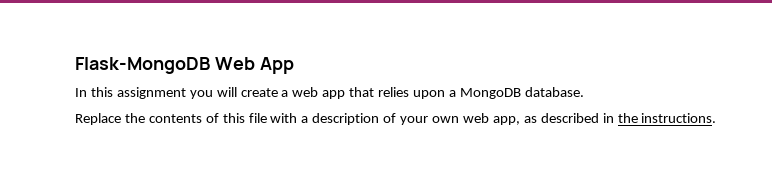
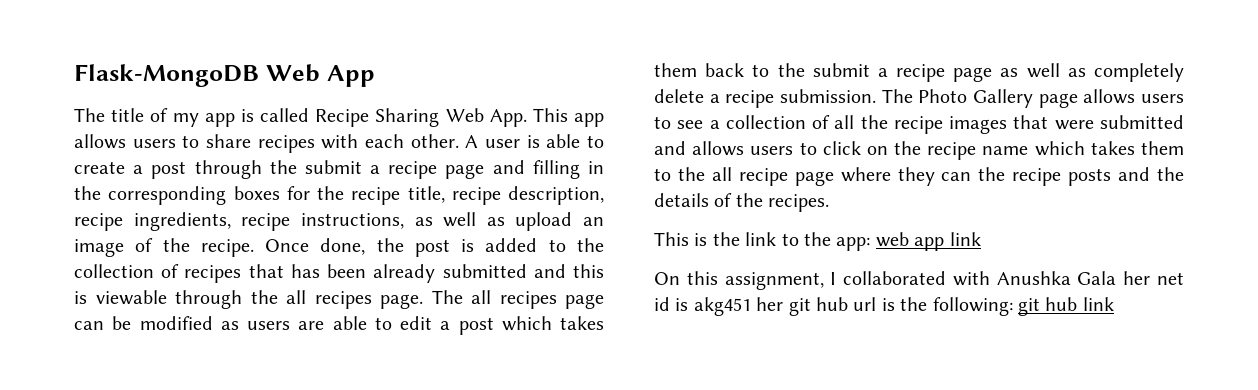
- In this assignment you will create a web app that relies upon a MongoDB database.
- Replace the contents of this file with a description of your own web app, as described in the instructions.
+ The title of my app is called Recipe Sharing Web App. This app allows users to share recipes with each other. A user is able to create a post through the submit a recipe page and filling in the corresponding boxes for the recipe title, recipe description, recipe ingredients, recipe instructions, as well as upload an image of the recipe. Once done, the post is added to the collection of recipes that has been already submitted and this is viewable through the all recipes page. The all recipes page can be modified as users are able to edit a post which takes them back to the submit a recipe page as well as completely delete a recipe submission. The Photo Gallery page allows users to see a collection of all the recipe images that were submitted and allows users to click on the recipe name which takes them to the all recipe page where they can the recipe posts and the details of the recipes.
+ This is the link to the app: web app link
+ On this assignment, I collaborated with Anushka Gala her net id is akg451 her git hub url is the following: git hub link

